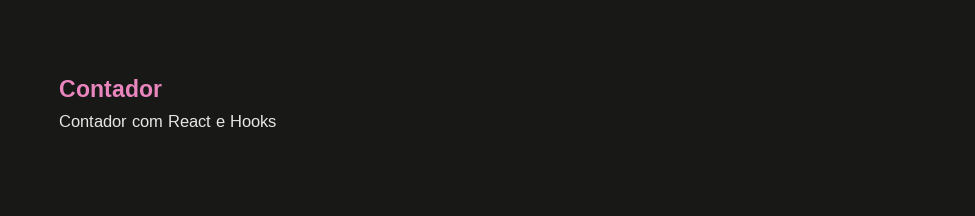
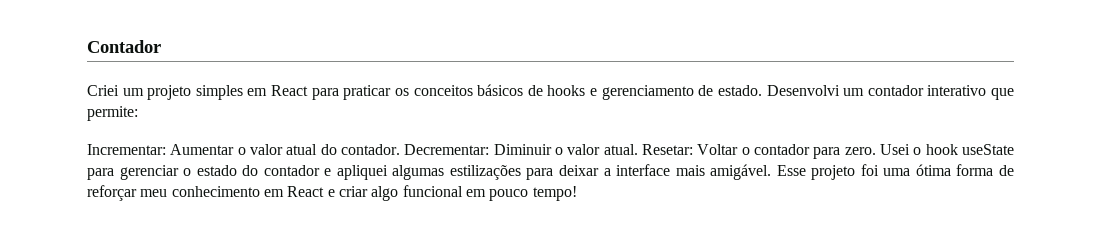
- Contador com React e Hooks
+ Criei um projeto simples em React para praticar os conceitos básicos de hooks e gerenciamento de estado. Desenvolvi um contador interativo que permite:
+ Incrementar: Aumentar o valor atual do contador. Decrementar: Diminuir o valor atual. Resetar: Voltar o contador para zero. Usei o hook useState para gerenciar o estado do contador e apliquei algumas estilizações para deixar a interface mais amigável. Esse projeto foi uma ótima forma de reforçar meu conhecimento em React e criar algo funcional em pouco tempo!

